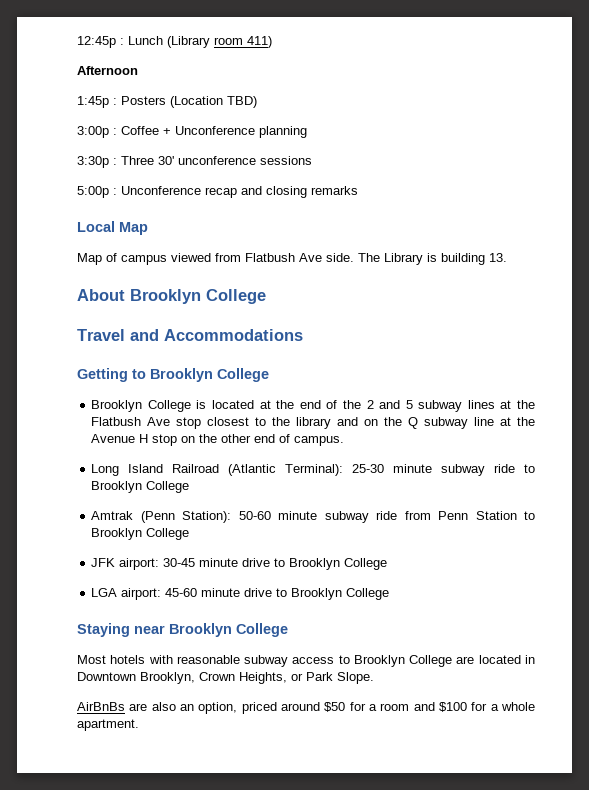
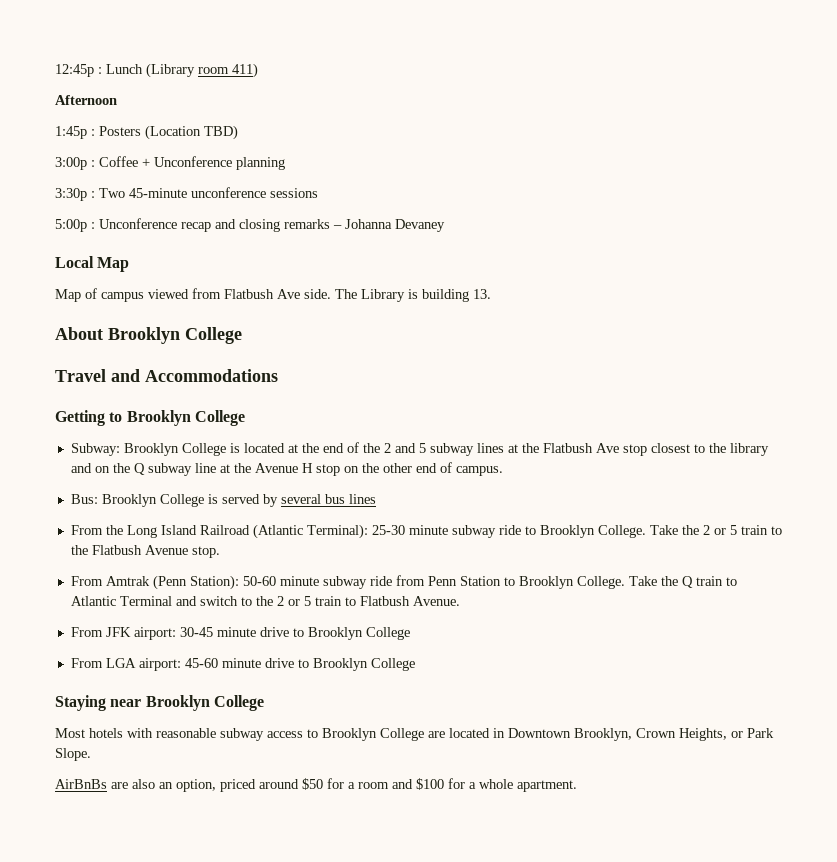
- 3:30p : Three 30' unconference sessions
+ 3:30p : Two 45-minute unconference sessions
- 5:00p : Unconference recap and closing remarks
+ 5:00p : Unconference recap and closing remarks – Johanna Devaney
- Brooklyn College is located at the end of the 2 and 5 subway lines at the Flatbush Ave stop closest to the library and on the Q subway line at the Avenue H stop on the other end of campus.
+ Subway: Brooklyn College is located at the end of the 2 and 5 subway lines at the Flatbush Ave stop closest to the library and on the Q subway line at the Avenue H stop on the other end of campus.
- Long Island Railroad (Atlantic Terminal): 25-30 minute subway ride to Brooklyn College
- Amtrak (Penn Station): 50-60 minute subway ride from Penn Station to Brooklyn College
- JFK airport: 30-45 minute drive to Brooklyn College
+ Bus: Brooklyn College is served by several bus lines
+ From the Long Island Railroad (Atlantic Terminal): 25-30 minute subway ride to Brooklyn College. Take the 2 or 5 train to the Flatbush Avenue stop.
+ From Amtrak (Penn Station): 50-60 minute subway ride from Penn Station to Brooklyn College. Take the Q train to Atlantic Terminal and switch to the 2 or 5 train to Flatbush Avenue.
+ From JFK airport: 30-45 minute drive to Brooklyn College
- LGA airport: 45-60 minute drive to Brooklyn College
+ From LGA airport: 45-60 minute drive to Brooklyn College

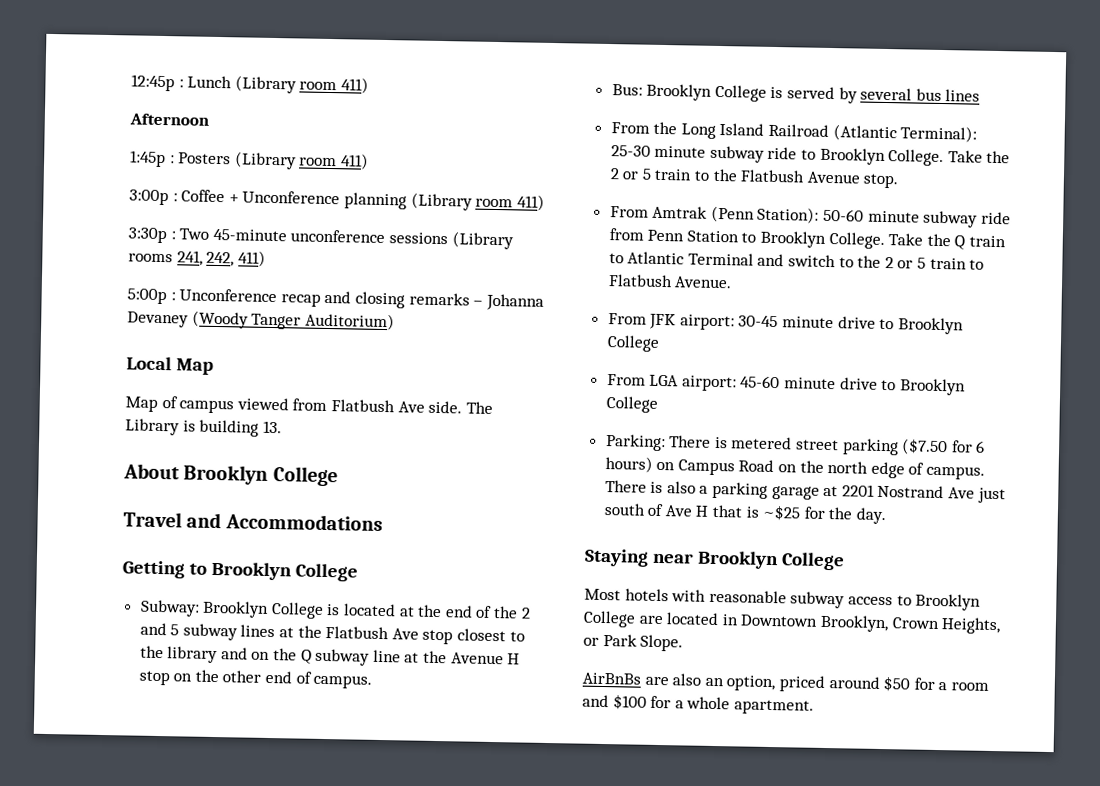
- 1:45p : Posters (Location TBD)
+ 1:45p : Posters (Library room 411)
- 3:00p : Coffee + Unconference planning
+ 3:00p : Coffee + Unconference planning (Library room 411)
- 3:30p : Two 45-minute unconference sessions
+ 3:30p : Two 45-minute unconference sessions (Library rooms 241, 242, 411)
- 5:00p : Unconference recap and closing remarks – Johanna Devaney
+ 5:00p : Unconference recap and closing remarks – Johanna Devaney (Woody Tanger Auditorium)
+ Parking: There is metered street parking ($7.50 for 6 hours) on Campus Road on the north edge of campus. There is also a parking garage at 2201 Nostrand Ave just south of Ave H that is ~$25 for the day.

